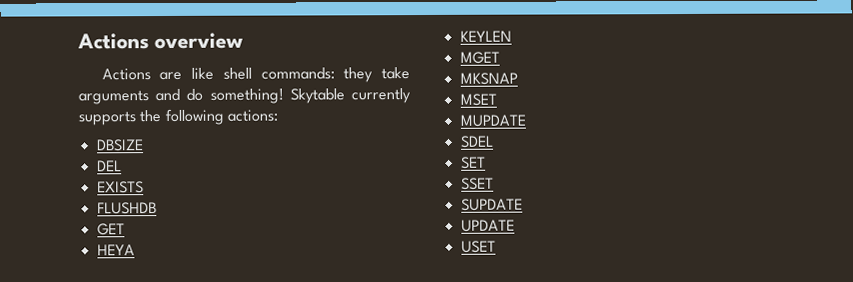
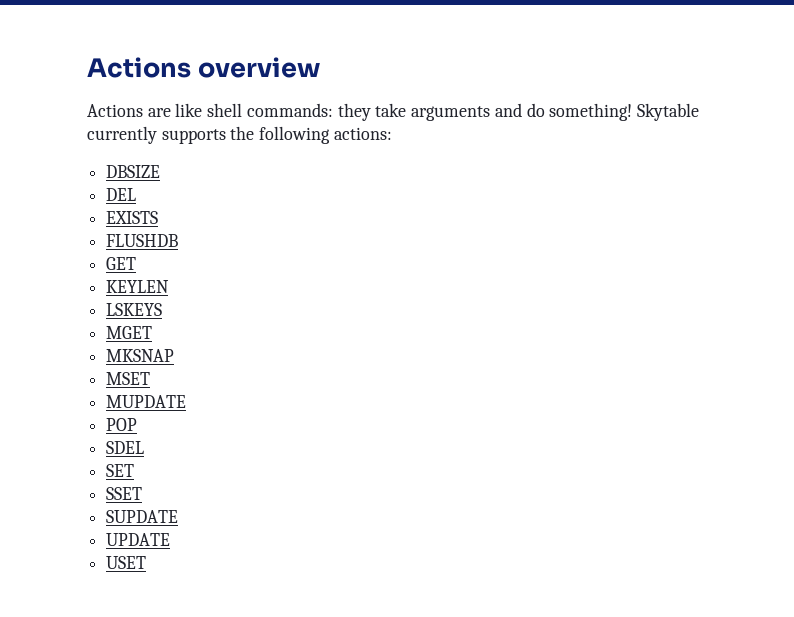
- HEYA
  KEYLEN
+ LSKEYS
+ POP

